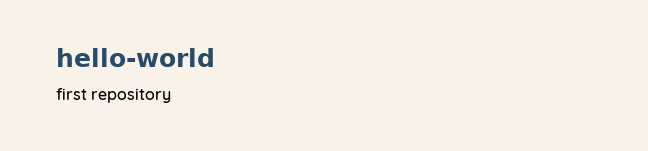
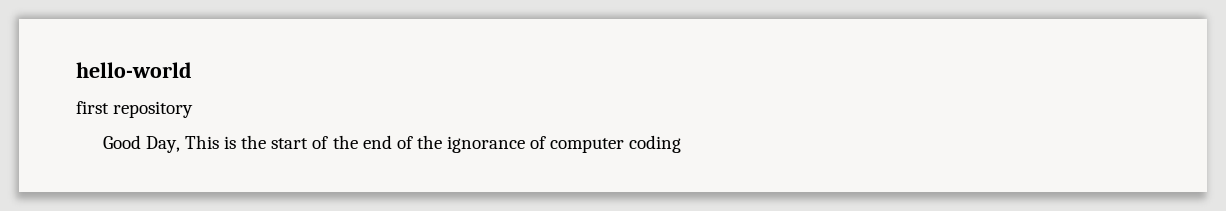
+ Good Day, This is the start of the end of the ignorance of computer coding

